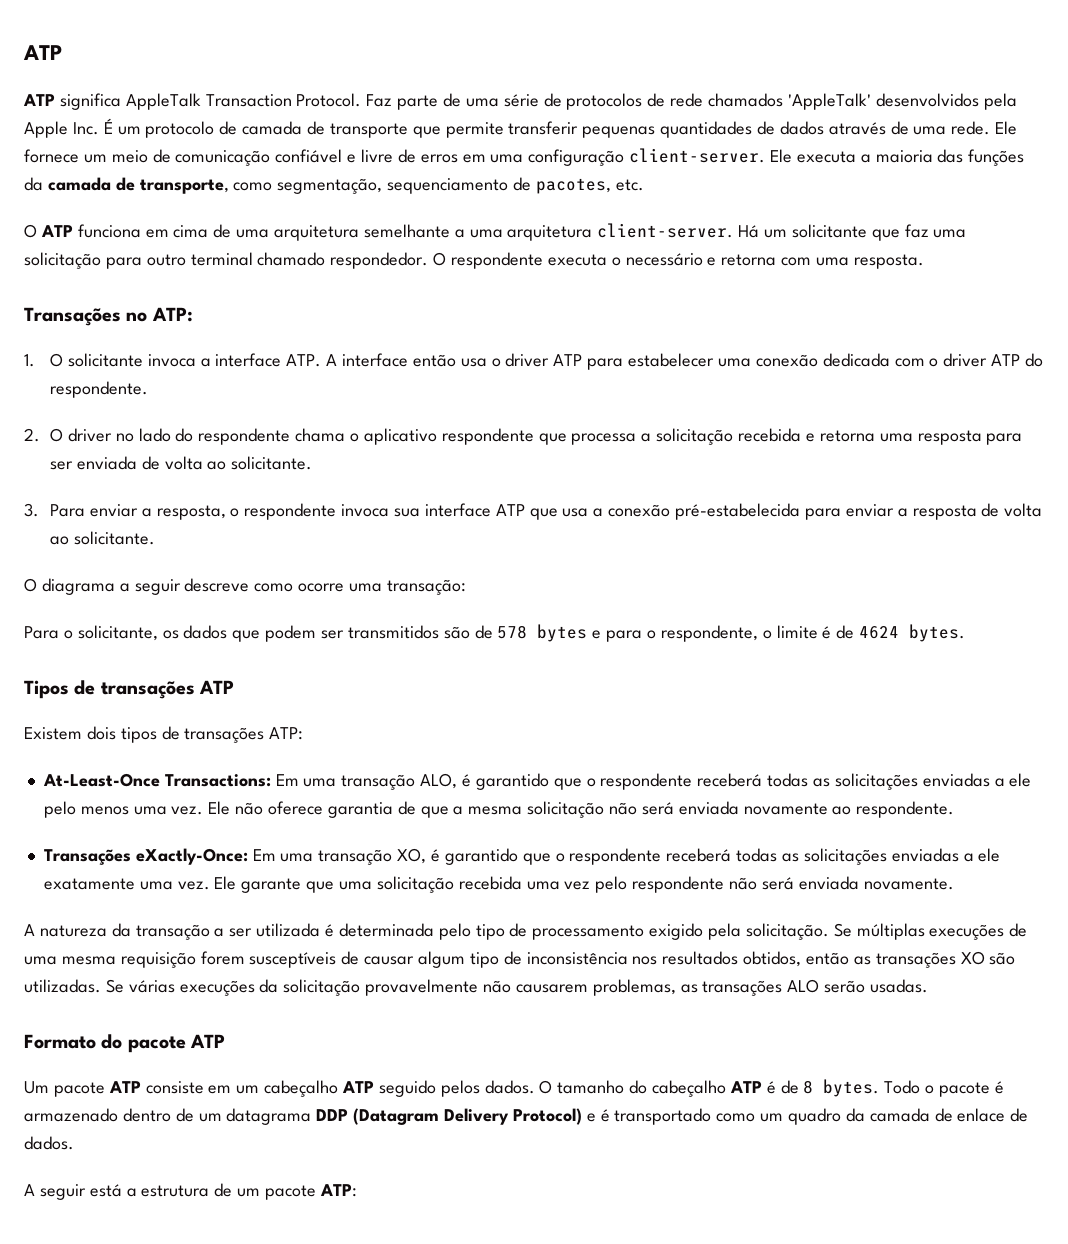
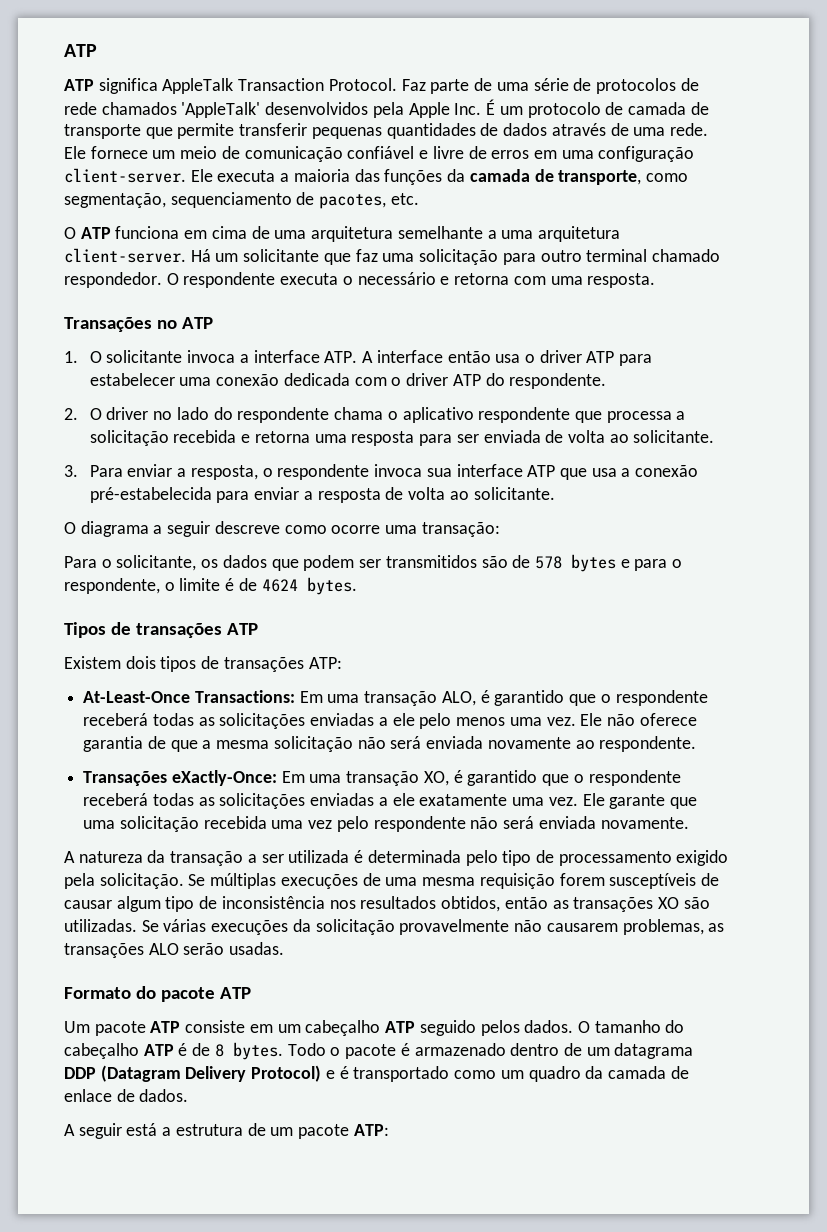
- Transações no ATP:
+ Transações no ATP

